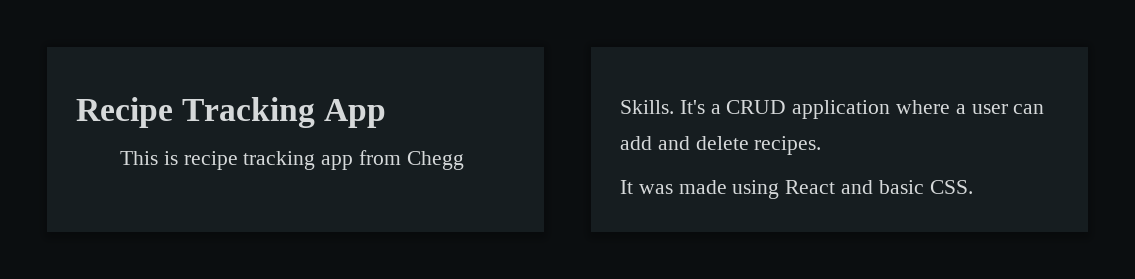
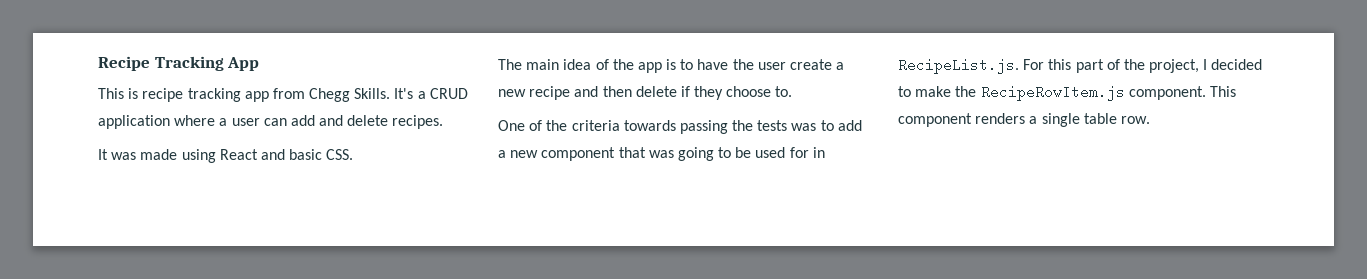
+ The main idea of the app is to have the user create a new recipe and then delete if they choose to.
+ One of the criteria towards passing the tests was to add a new component that was going to be used for in RecipeList.js. For this part of the project, I decided to make the RecipeRowItem.js component. This component renders a single table row.

